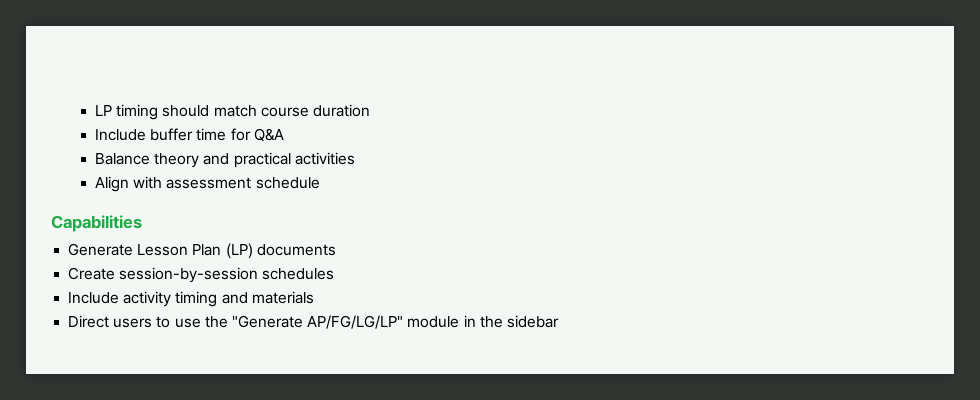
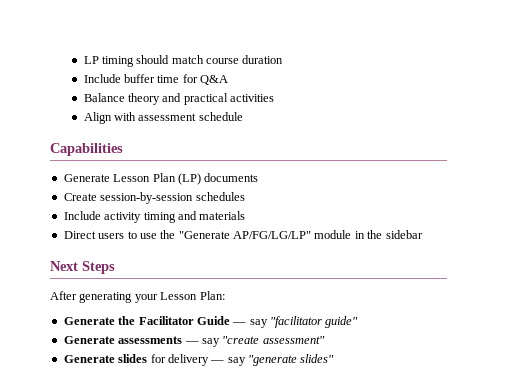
+ Next Steps
+ After generating your Lesson Plan:
+ Generate the Facilitator Guide — say "facilitator guide"
+ Generate assessments — say "create assessment"
+ Generate slides for delivery — say "generate slides"

